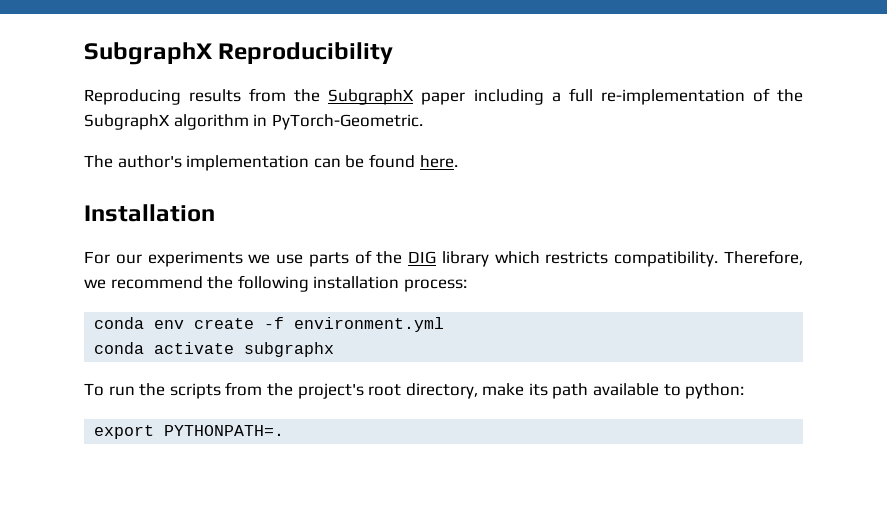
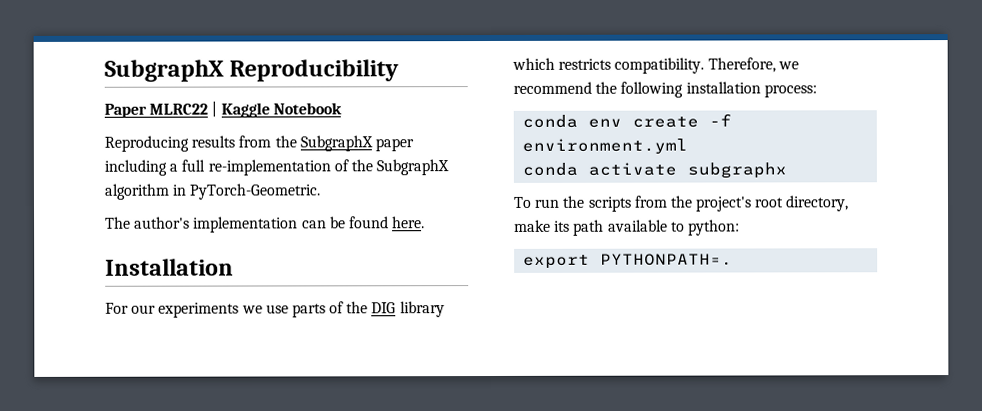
+ Paper MLRC22 | Kaggle Notebook

